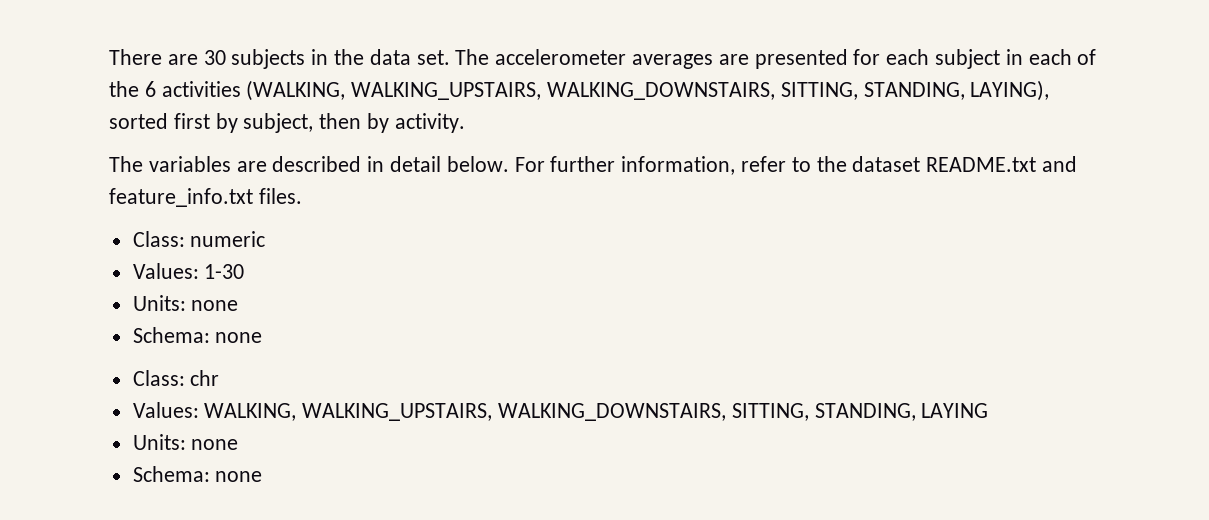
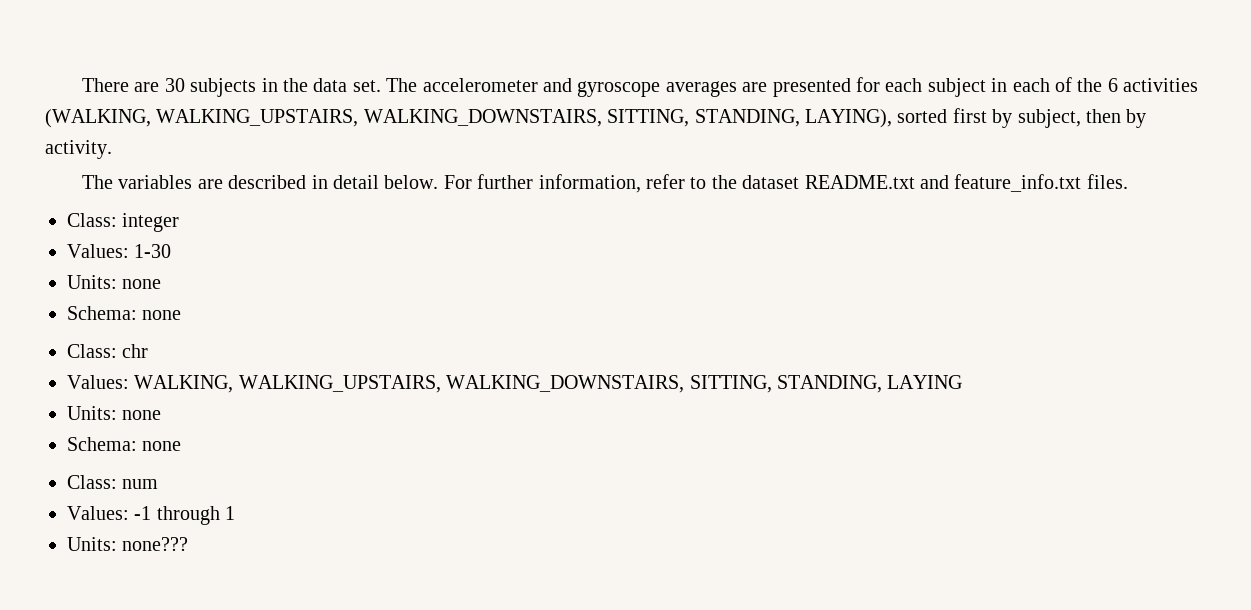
- The accelerometer averages are presented for each subject in each of the 6 activities (WALKING, WALKING_UPSTAIRS, WALKING_DOWNSTAIRS, SITTING, STANDING, LAYING), sorted first by subject, then by activity.
+ The accelerometer and gyroscope averages are presented for each subject in each of the 6 activities (WALKING, WALKING_UPSTAIRS, WALKING_DOWNSTAIRS, SITTING, STANDING, LAYING), sorted first by subject, then by activity.
- Class: numeric
+ Class: integer
+ Class: num
+ Values: -1 through 1
+ Units: none???

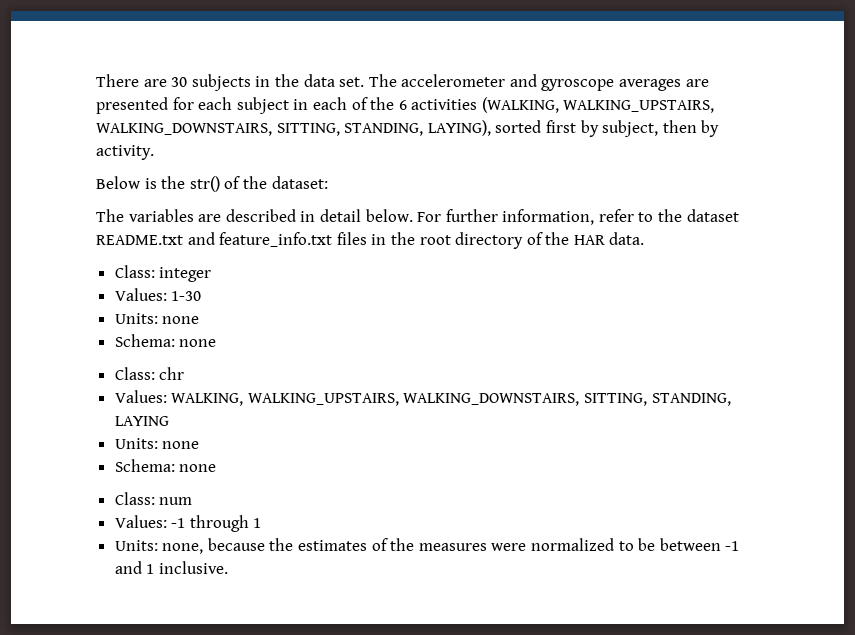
+ Below is the str() of the dataset:
- For further information, refer to the dataset README.txt and feature_info.txt files.
+ For further information, refer to the dataset README.txt and feature_info.txt files in the root directory of the HAR data.
- Units: none???
+ Units: none, because the estimates of the measures were normalized to be between -1 and 1 inclusive.

